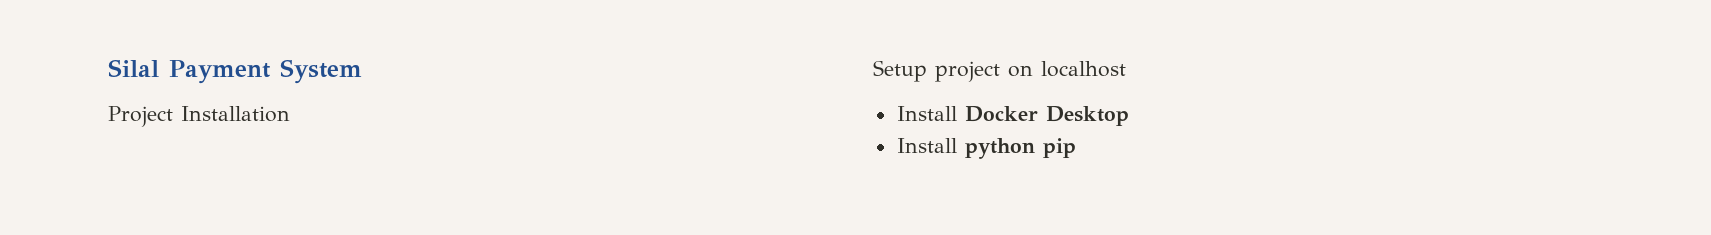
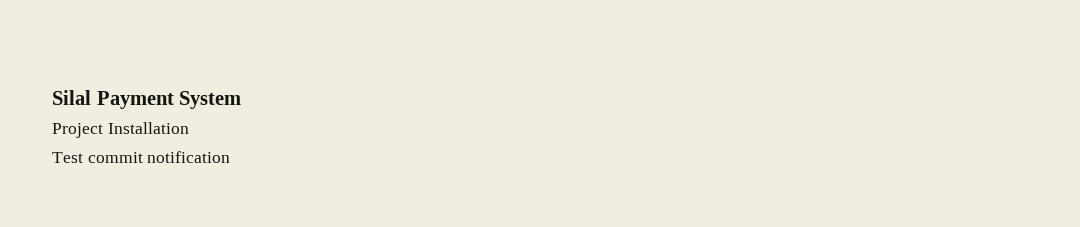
- Setup project on localhost
- Install Docker Desktop
- Install python pip
+ Test commit notification

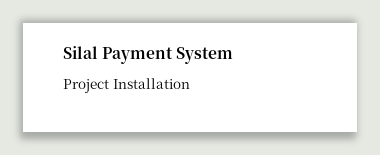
- Test commit notification

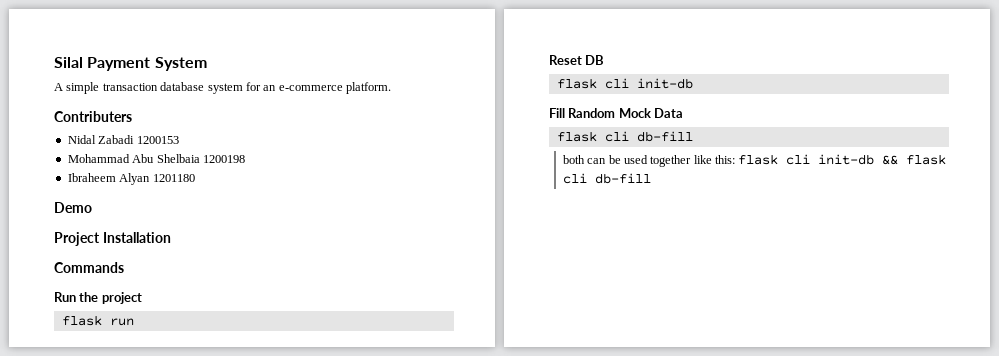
+ A simple transaction database system for an e-commerce platform.
+ Contributers
+ Nidal Zabadi 1200153
+ Mohammad Abu Shelbaia 1200198
+ Ibraheem Alyan 1201180
+ Demo
  Project Installation
+ Commands
+ Run the project
+ flask run
+ Reset DB
+ flask cli init-db
+ Fill Random Mock Data
+ flask cli db-fill
+ both can be used together like this: flask cli init-db && flask cli db-fill

